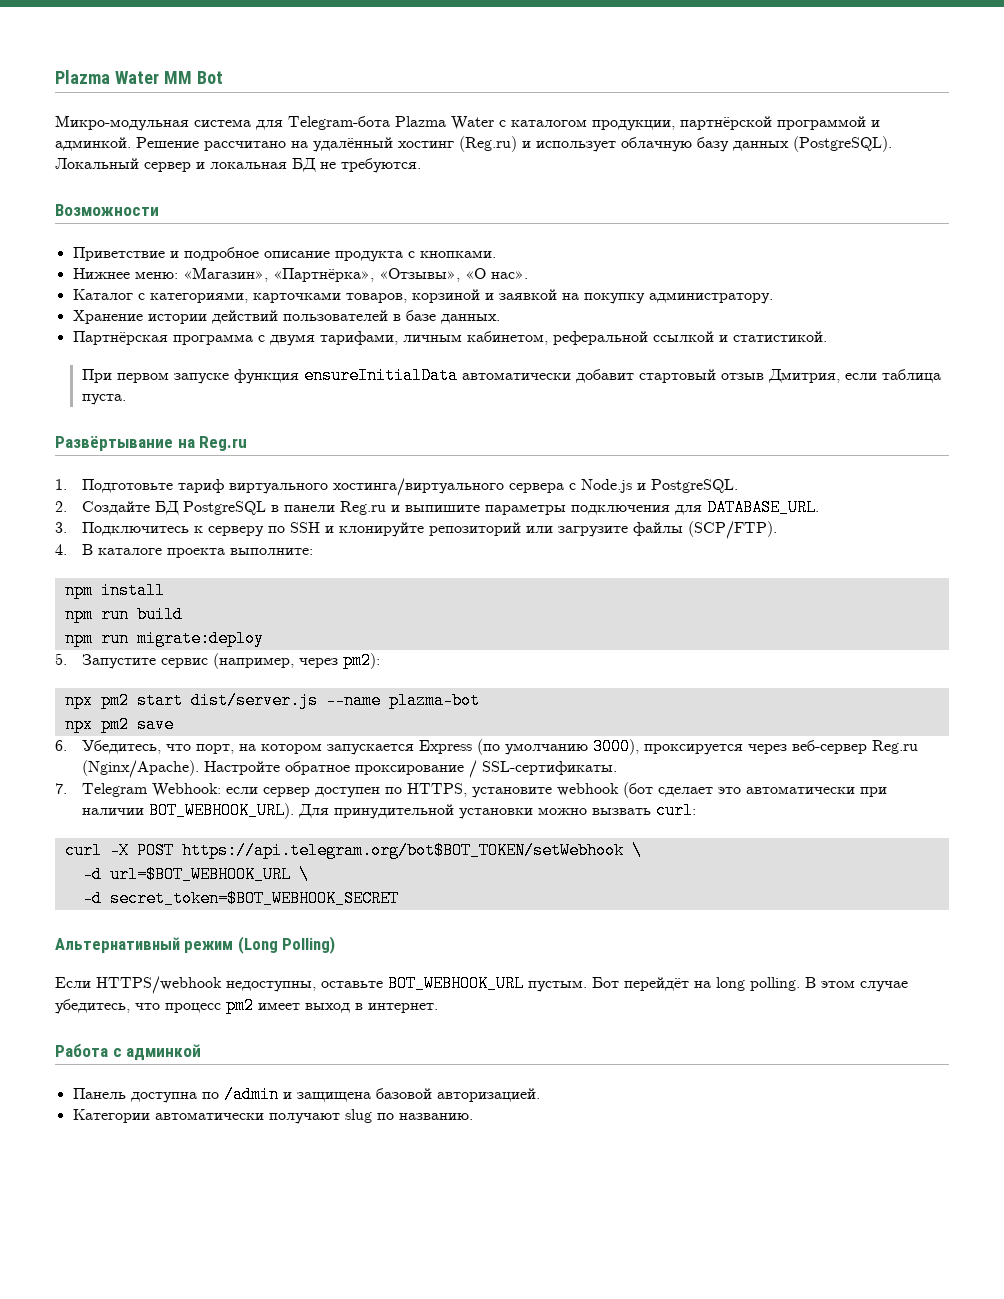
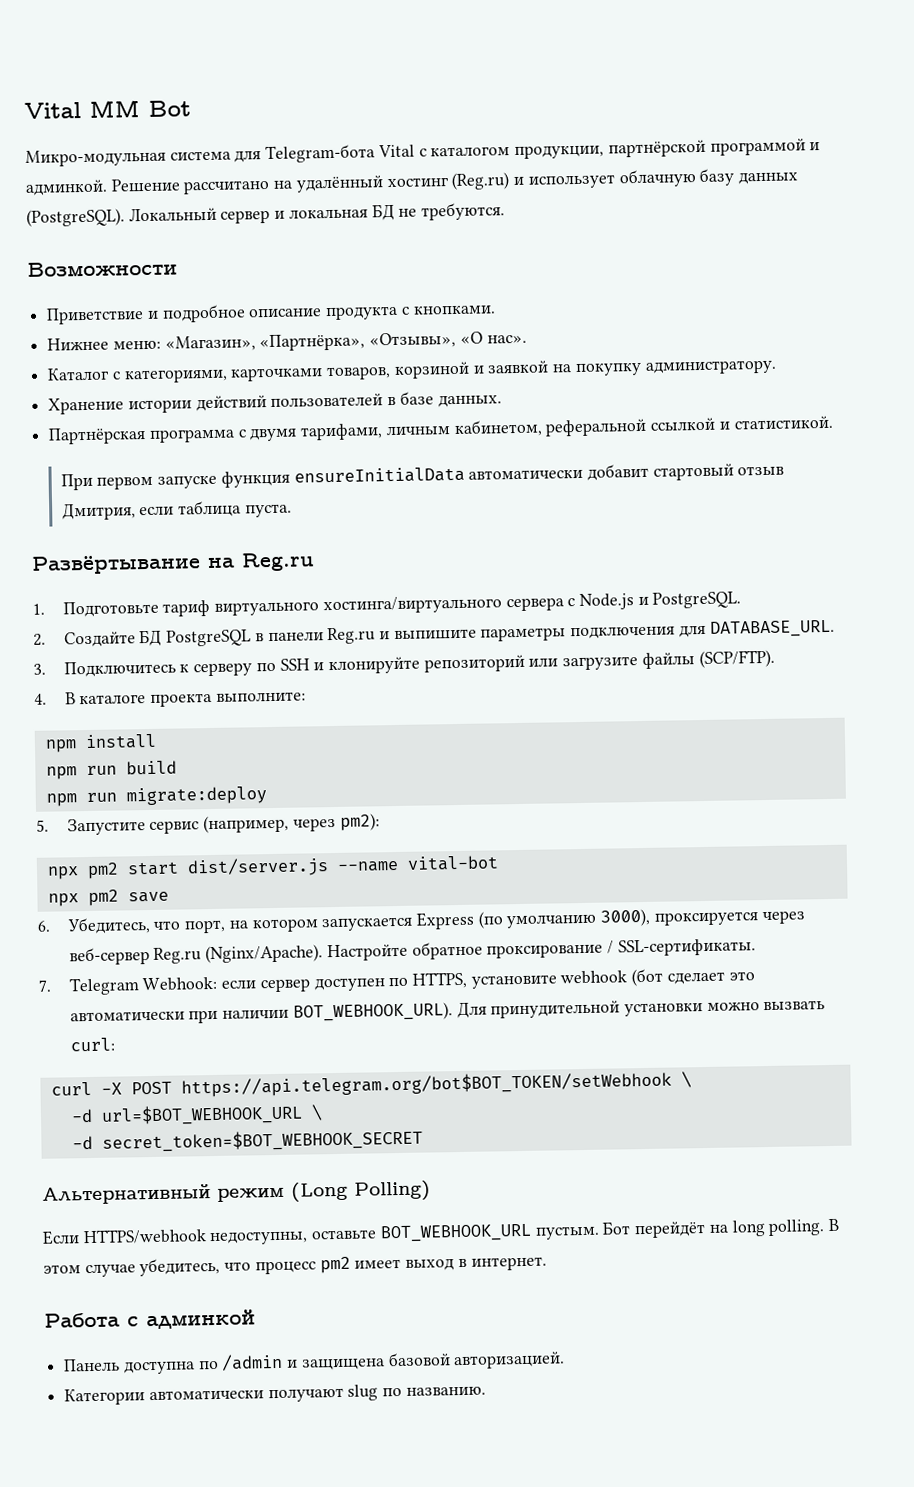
- Plazma Water MM Bot
+ Vital MM Bot
- Микро-модульная система для Telegram-бота Plazma Water c каталогом продукции, партнёрской программой и админкой.
+ Микро-модульная система для Telegram-бота Vital c каталогом продукции, партнёрской программой и админкой.
- npx pm2 start dist/server.js --name plazma-bot
+ npx pm2 start dist/server.js --name vital-bot

